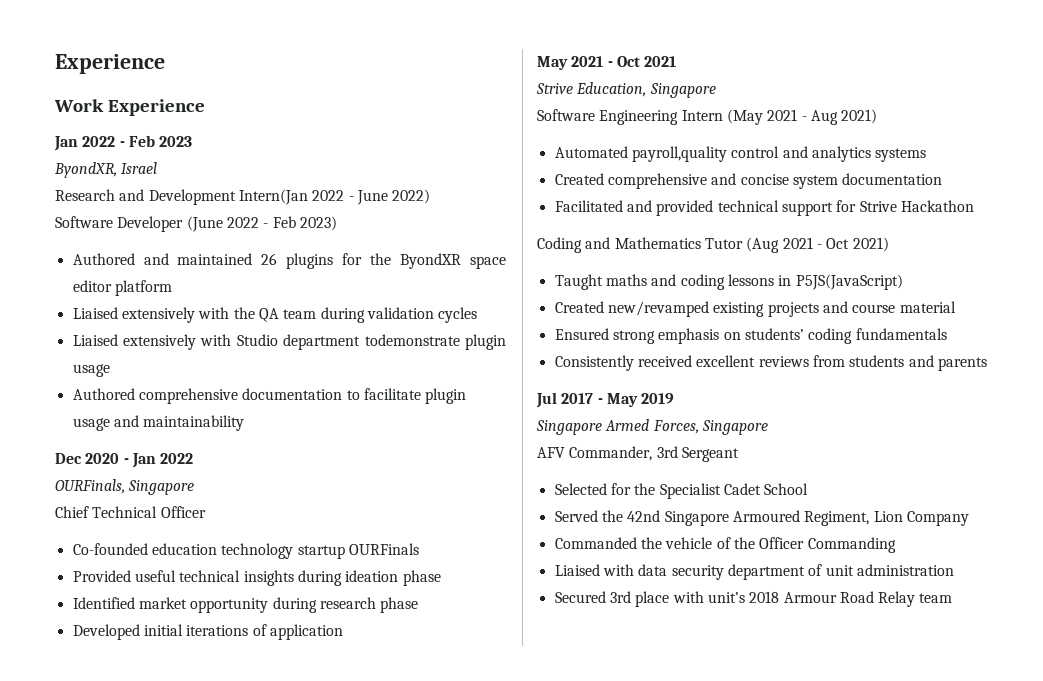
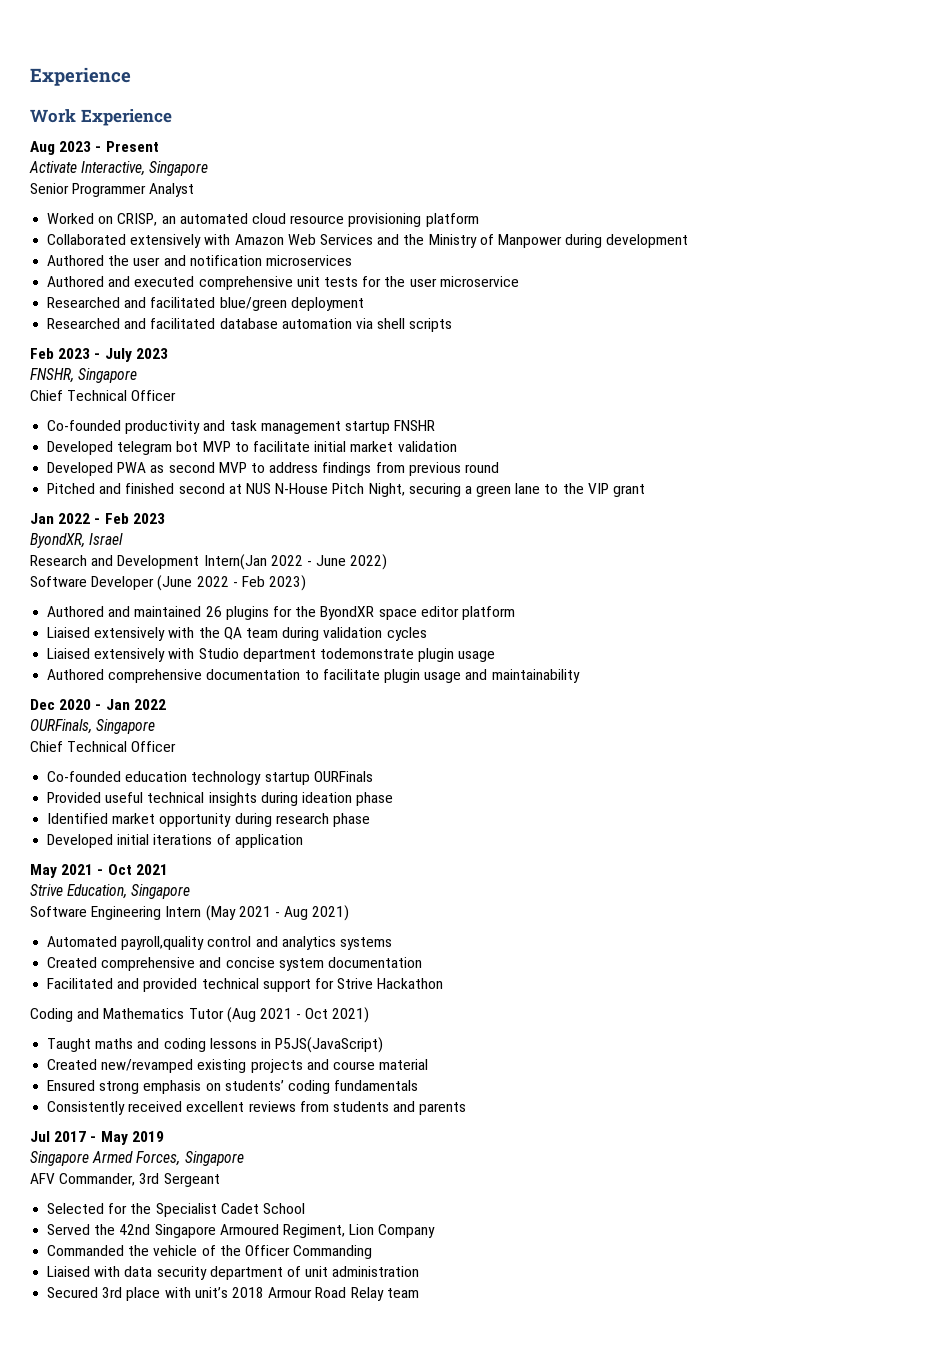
+ Aug 2023 - Present
+ Activate Interactive, Singapore
+ Senior Programmer Analyst
+ Worked on CRISP, an automated cloud resource provisioning platform
+ Collaborated extensively with Amazon Web Services and the Ministry of Manpower during development
+ Authored the user and notification microservices
+ Authored and executed comprehensive unit tests for the user microservice
+ Researched and facilitated blue/green deployment
+ Researched and facilitated database automation via shell scripts
+ Feb 2023 - July 2023
+ FNSHR, Singapore
+ Chief Technical Officer
+ Co-founded productivity and task management startup FNSHR
+ Developed telegram bot MVP to facilitate initial market validation
+ Developed PWA as second MVP to address findings from previous round
+ Pitched and finished second at NUS N-House Pitch Night, securing a green lane to the VIP grant

